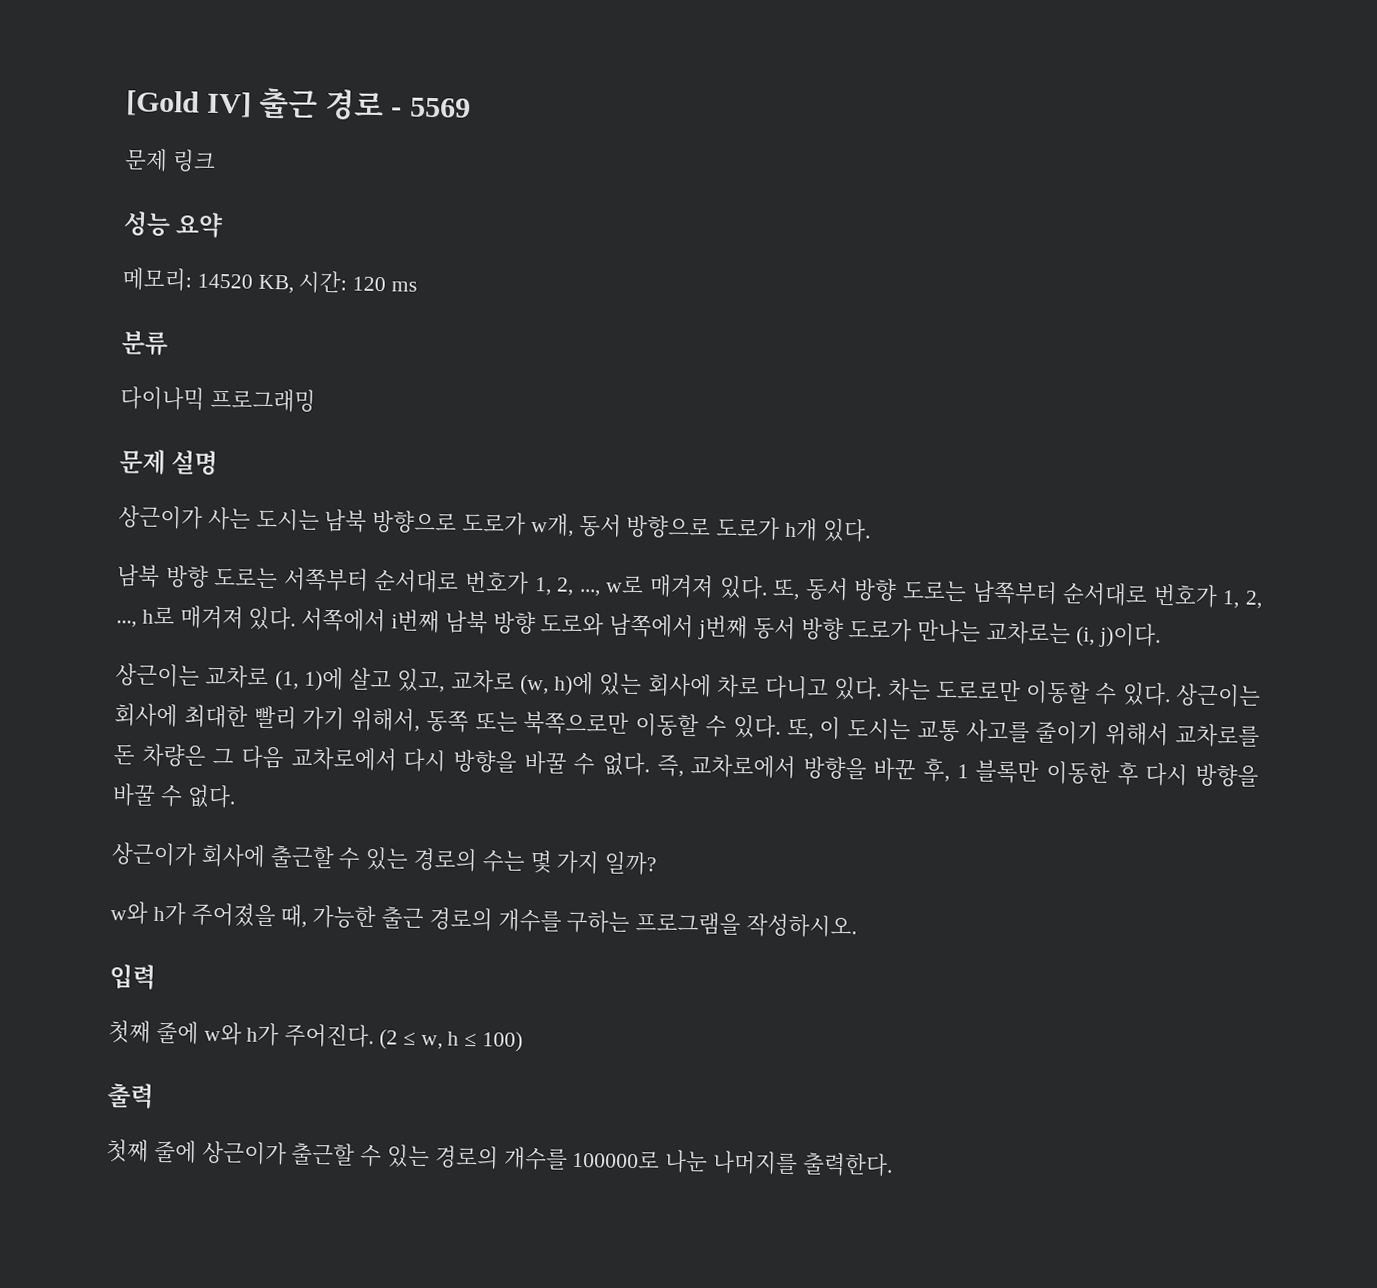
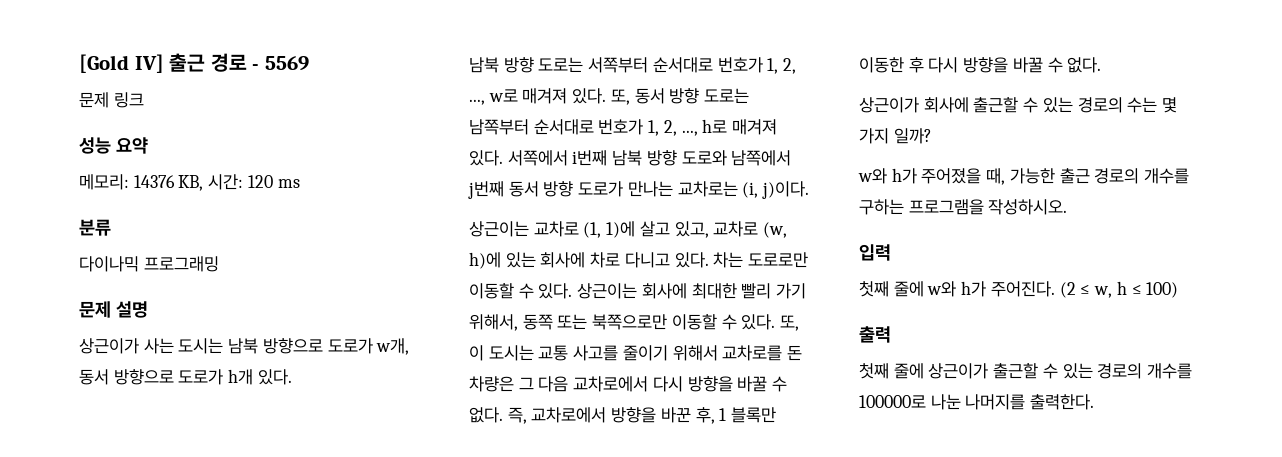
- 메모리: 14520 KB, 시간: 120 ms
+ 메모리: 14376 KB, 시간: 120 ms

